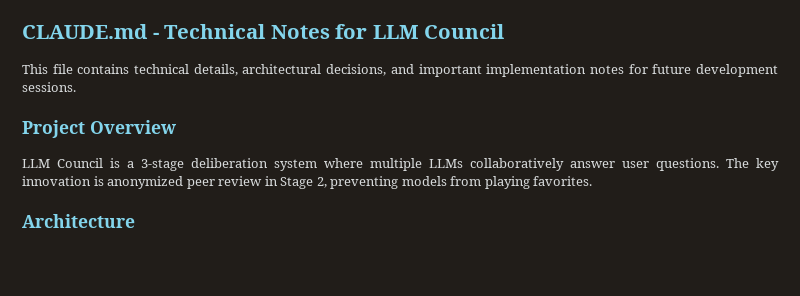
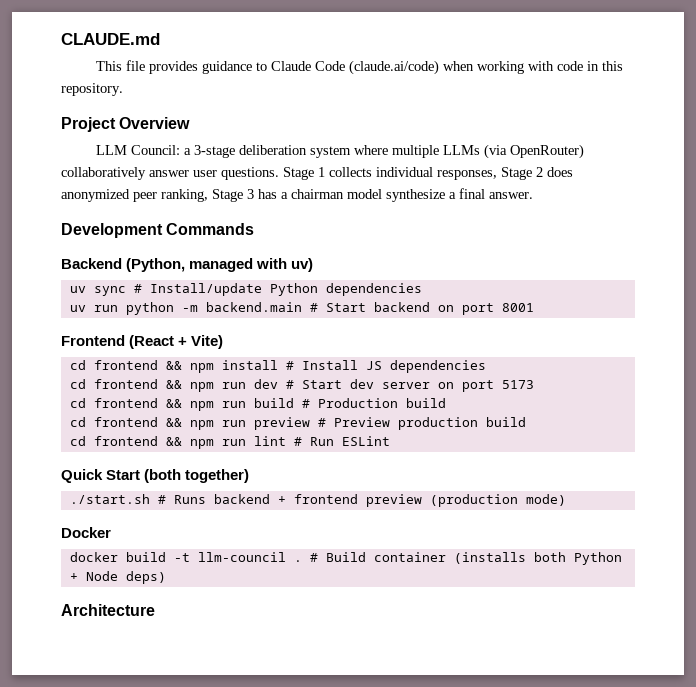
- CLAUDE.md - Technical Notes for LLM Council
- This file contains technical details, architectural decisions, and important implementation notes for future development sessions.
+ CLAUDE.md
+ This file provides guidance to Claude Code (claude.ai/code) when working with code in this repository.
- LLM Council is a 3-stage deliberation system where multiple LLMs collaboratively answer user questions.
+ LLM Council: a 3-stage deliberation system where multiple LLMs (via OpenRouter) collaboratively answer user questions.
- The key innovation is anonymized peer review in Stage 2, preventing models from playing favorites.
+ Stage 1 collects individual responses, Stage 2 does anonymized peer ranking, Stage 3 has a chairman model synthesize a final answer.
+ Development Commands
+ Backend (Python, managed with uv)
+ uv sync # Install/update Python dependencies
+ uv run python -m backend.main # Start backend on port 8001
+ Frontend (React + Vite)
+ cd frontend && npm install # Install JS dependencies
+ cd frontend && npm run dev # Start dev server on port 5173
+ cd frontend && npm run build # Production build
+ cd frontend && npm run preview # Preview production build
+ cd frontend && npm run lint # Run ESLint
+ Quick Start (both together)
+ ./start.sh # Runs backend + frontend preview (production mode)
+ Docker
+ docker build -t llm-council . # Build container (installs both Python + Node deps)

